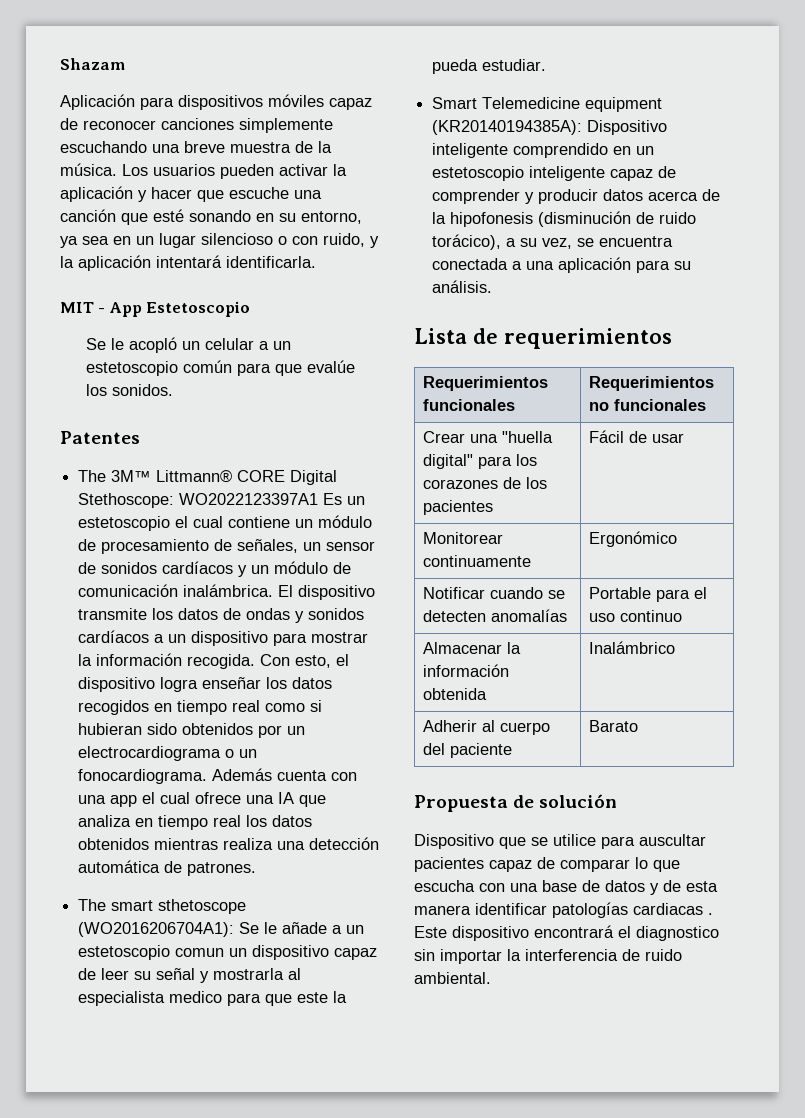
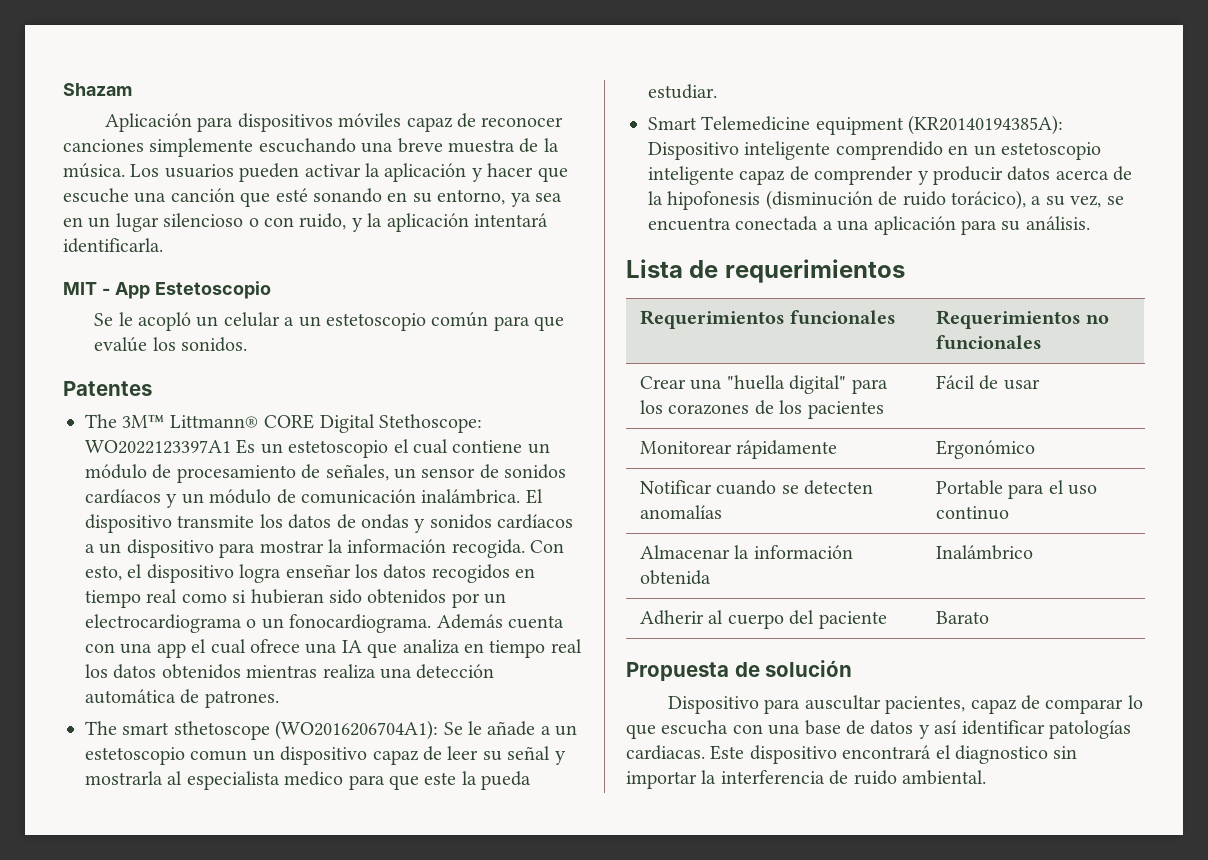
- Monitorear continuamente | Ergonómico
+ Monitorear rápidamente | Ergonómico
- Dispositivo que se utilice para auscultar pacientes capaz de comparar lo que escucha con una base de datos y de esta manera identificar patologías cardiacas .
+ Dispositivo para auscultar pacientes, capaz de comparar lo que escucha con una base de datos y así identificar patologías cardiacas.

